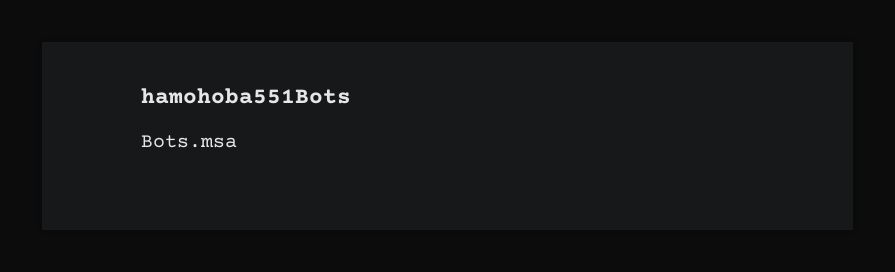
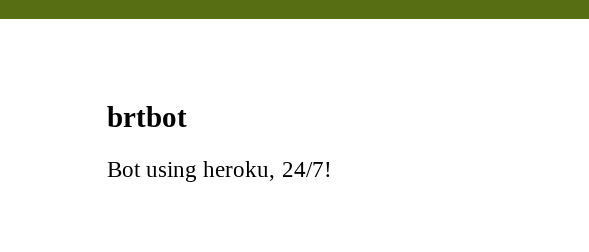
- hamohoba551Bots
- Bots.msa
+ brtbot
+ Bot using heroku, 24/7!

